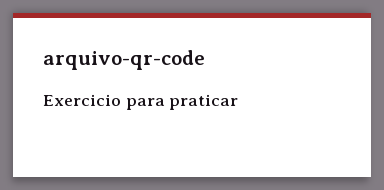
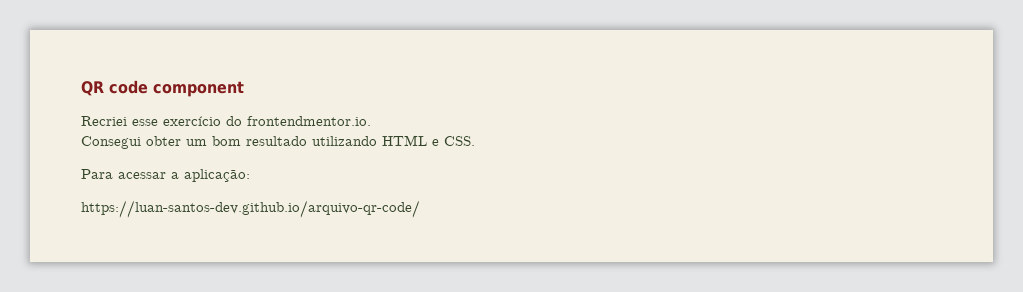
- arquivo-qr-code
- Exercicio para praticar
+ QR code component
+ Recriei esse exercício do frontendmentor.io.
+ Consegui obter um bom resultado utilizando HTML e CSS.
+ Para acessar a aplicação:
+ https://luan-santos-dev.github.io/arquivo-qr-code/

